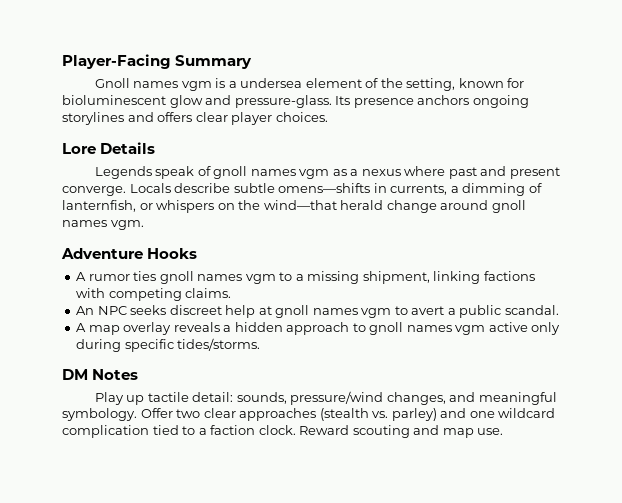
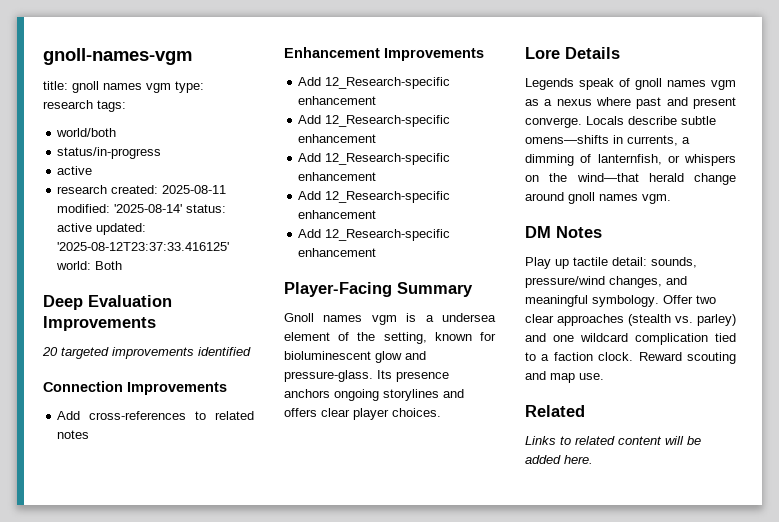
+ gnoll-names-vgm
+ title: gnoll names vgm type: research tags:
+ world/both
+ status/in-progress
+ active
+ research created: 2025-08-11 modified: '2025-08-14' status: active updated: '2025-08-12T23:37:33.416125' world: Both
+ Deep Evaluation Improvements
+ 20 targeted improvements identified
+ Connection Improvements
+ Add cross-references to related notes
+ Enhancement Improvements
+ Add 12_Research-specific enhancement
+ Add 12_Research-specific enhancement
+ Add 12_Research-specific enhancement
+ Add 12_Research-specific enhancement
+ Add 12_Research-specific enhancement
- Adventure Hooks
- A rumor ties gnoll names vgm to a missing shipment, linking factions with competing claims.
- An NPC seeks discreet help at gnoll names vgm to avert a public scandal.
- A map overlay reveals a hidden approach to gnoll names vgm active only during specific tides/storms.
+ Related
+ Links to related content will be added here.

